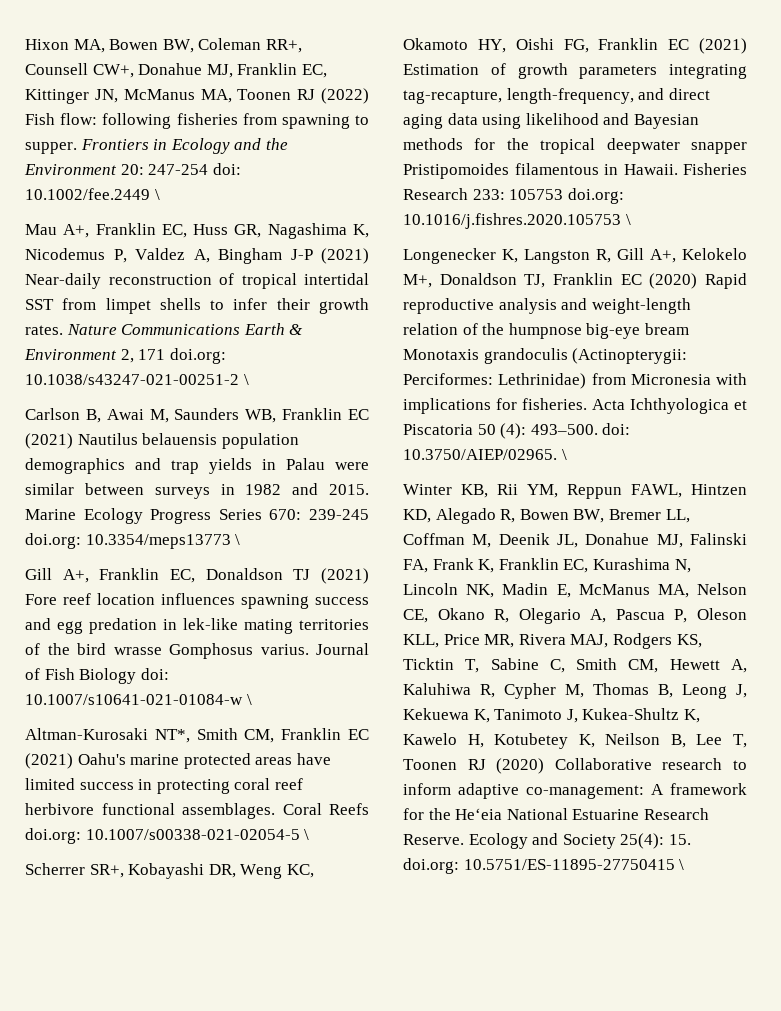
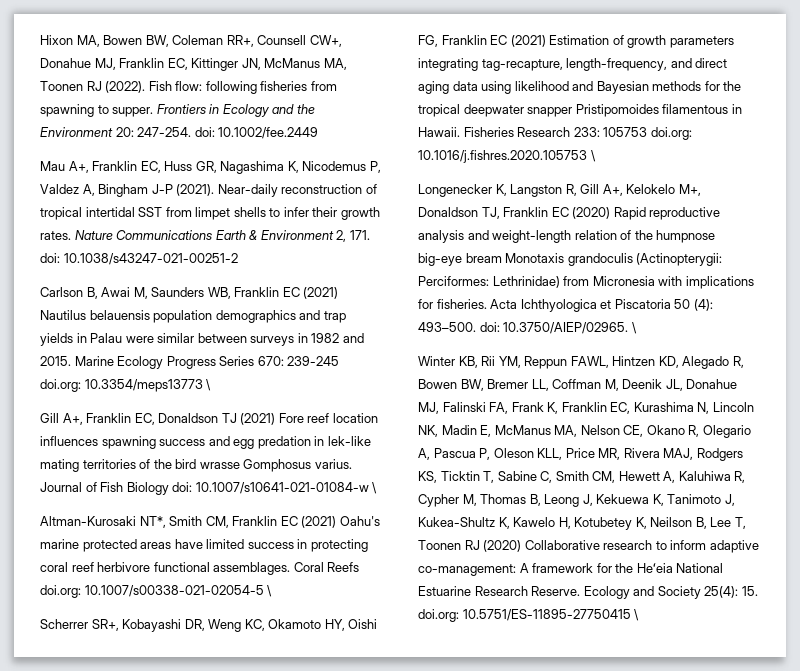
- Hixon MA, Bowen BW, Coleman RR+, Counsell CW+, Donahue MJ, Franklin EC, Kittinger JN, McManus MA, Toonen RJ (2022) Fish flow: following fisheries from spawning to supper.
+ Hixon MA, Bowen BW, Coleman RR+, Counsell CW+, Donahue MJ, Franklin EC, Kittinger JN, McManus MA, Toonen RJ (2022). Fish flow: following fisheries from spawning to supper.
- Frontiers in Ecology and the Environment 20: 247-254 doi: 10.1002/fee.2449 \
+ Frontiers in Ecology and the Environment 20: 247-254. doi: 10.1002/fee.2449
- Mau A+, Franklin EC, Huss GR, Nagashima K, Nicodemus P, Valdez A, Bingham J-P (2021) Near-daily reconstruction of tropical intertidal SST from limpet shells to infer their growth rates.
+ Mau A+, Franklin EC, Huss GR, Nagashima K, Nicodemus P, Valdez A, Bingham J-P (2021). Near-daily reconstruction of tropical intertidal SST from limpet shells to infer their growth rates.
- Nature Communications Earth & Environment 2, 171 doi.org: 10.1038/s43247-021-00251-2 \
+ Nature Communications Earth & Environment 2, 171. doi: 10.1038/s43247-021-00251-2

